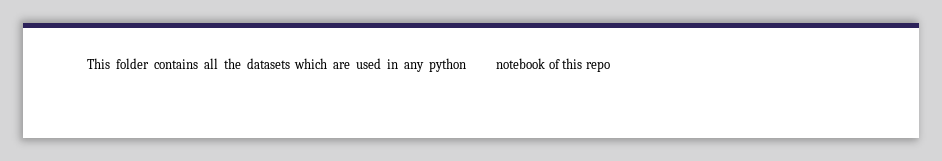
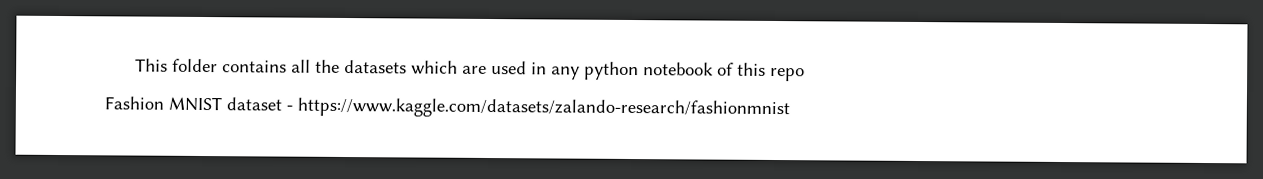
+ Fashion MNIST dataset - https://www.kaggle.com/datasets/zalando-research/fashionmnist

